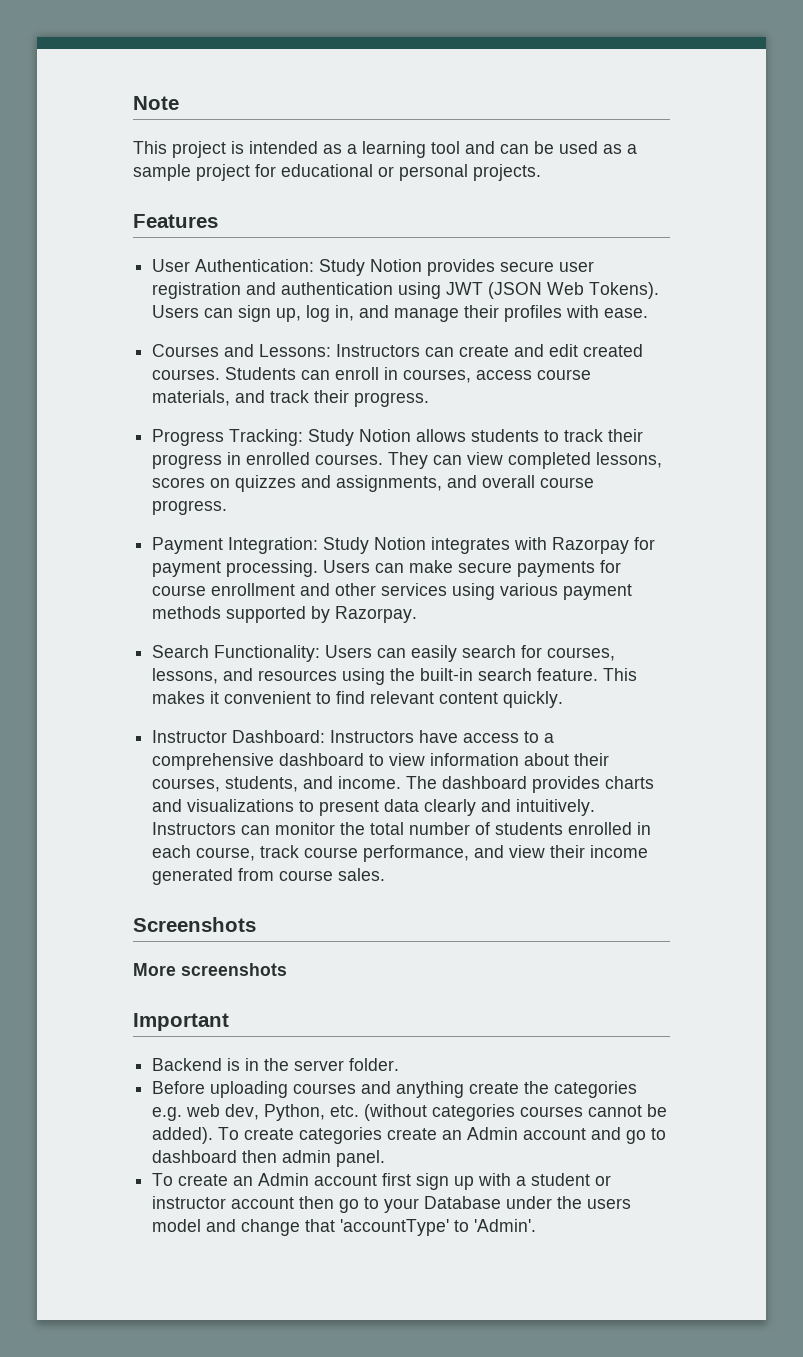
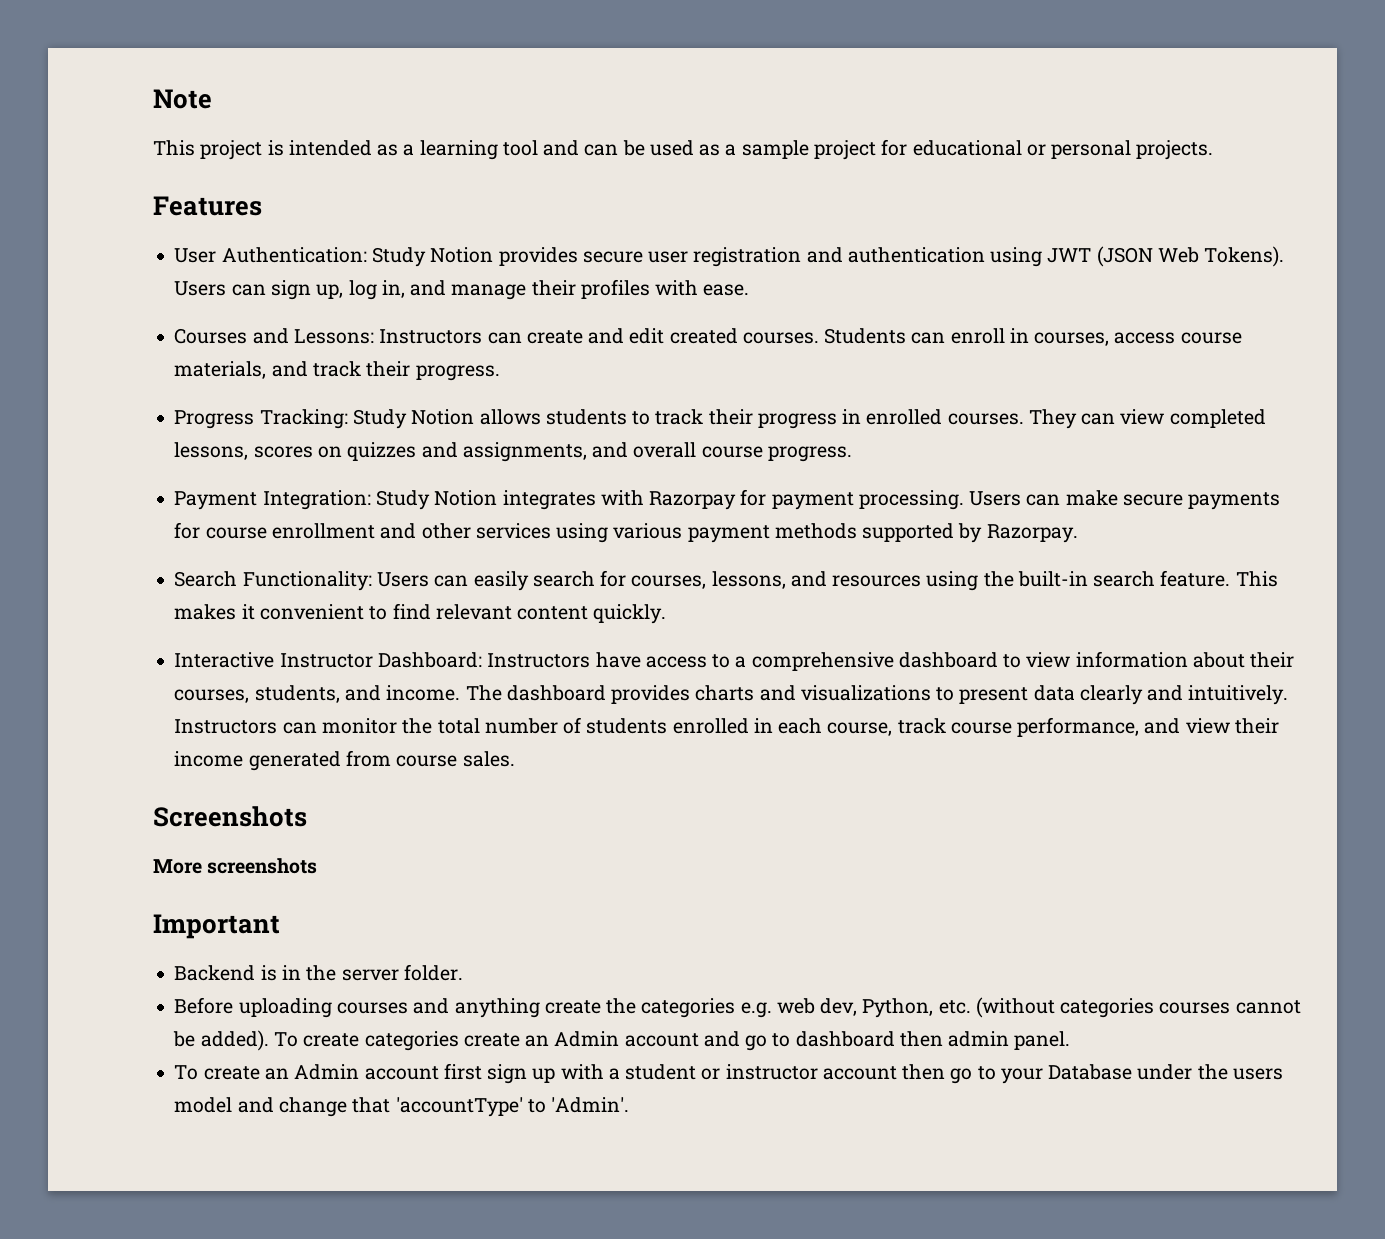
- Instructor Dashboard: Instructors have access to a comprehensive dashboard to view information about their courses, students, and income.
+ Interactive Instructor Dashboard: Instructors have access to a comprehensive dashboard to view information about their courses, students, and income.

